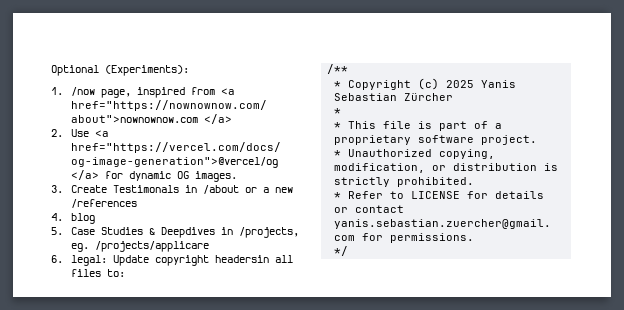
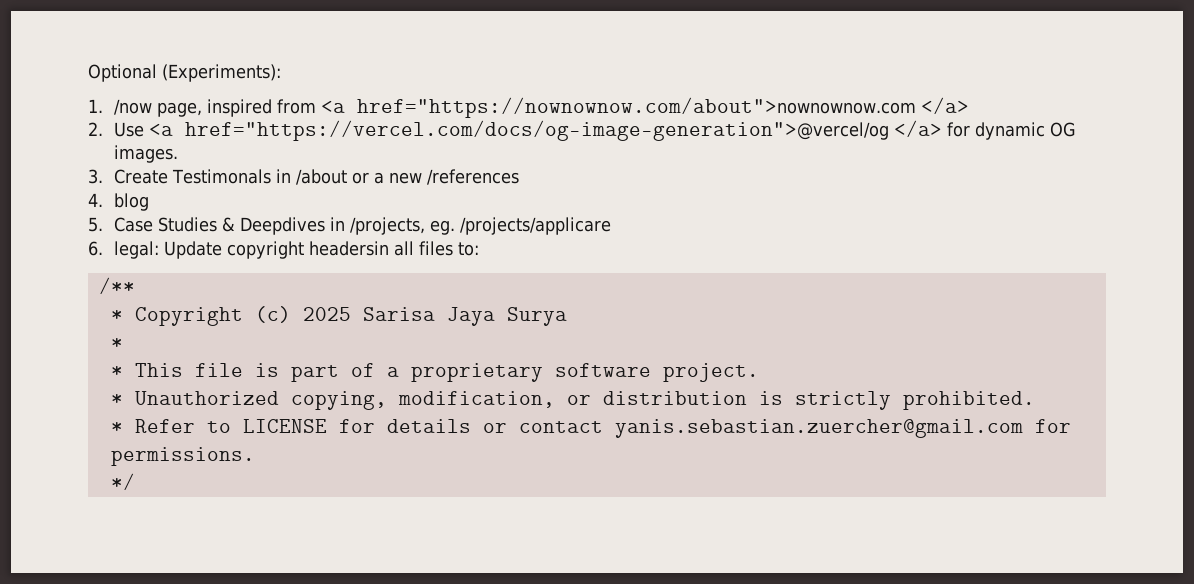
- * Copyright (c) 2025 Yanis Sebastian Zürcher
+ * Copyright (c) 2025 Sarisa Jaya Surya

